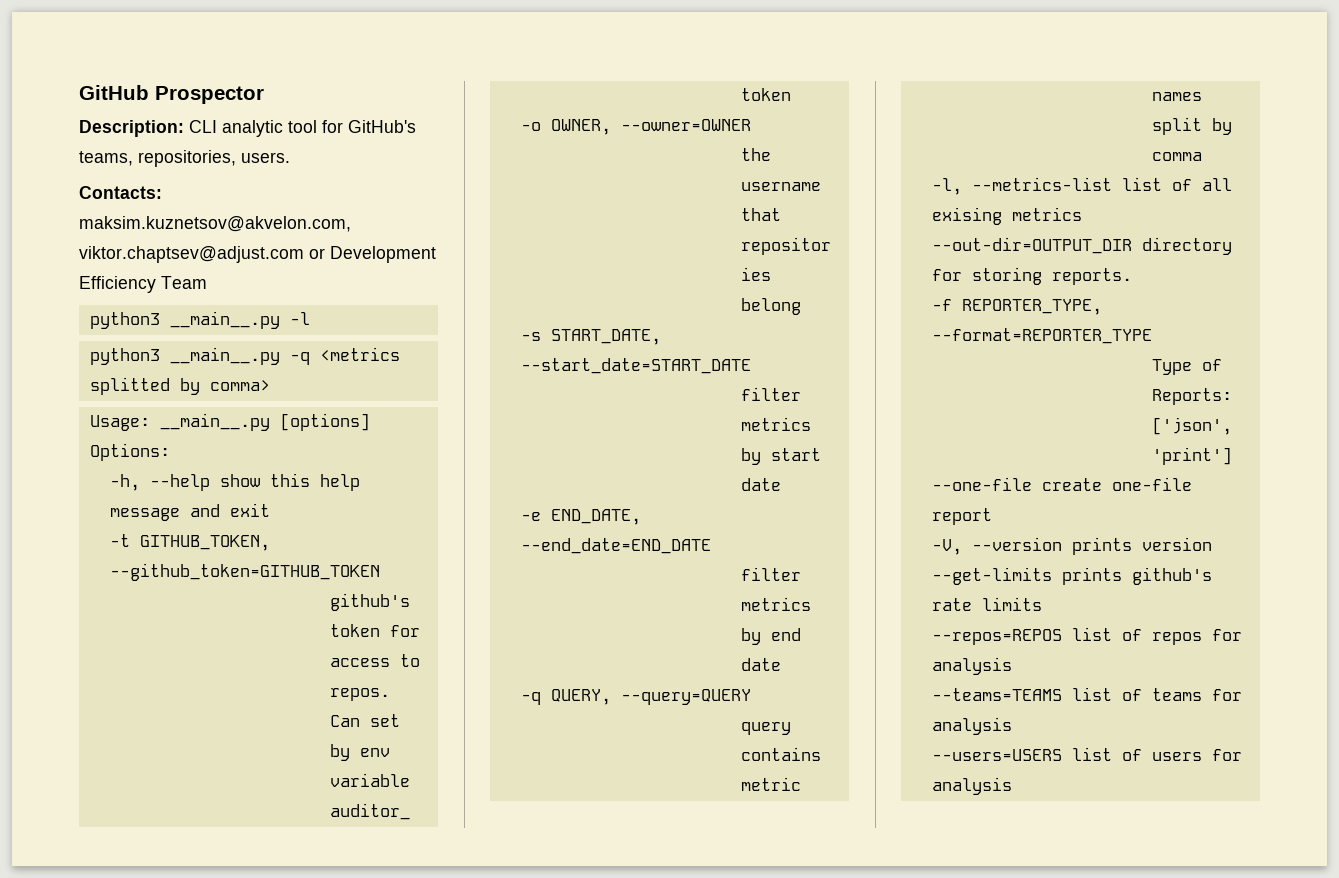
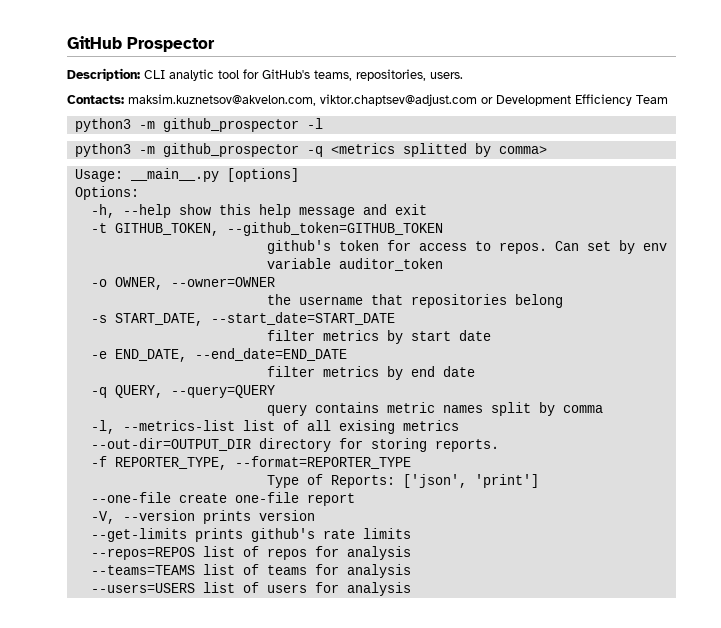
- python3 __main__.py -l
+ python3 -m github_prospector -l
- python3 __main__.py -q <metrics splitted by comma>
+ python3 -m github_prospector -q <metrics splitted by comma>

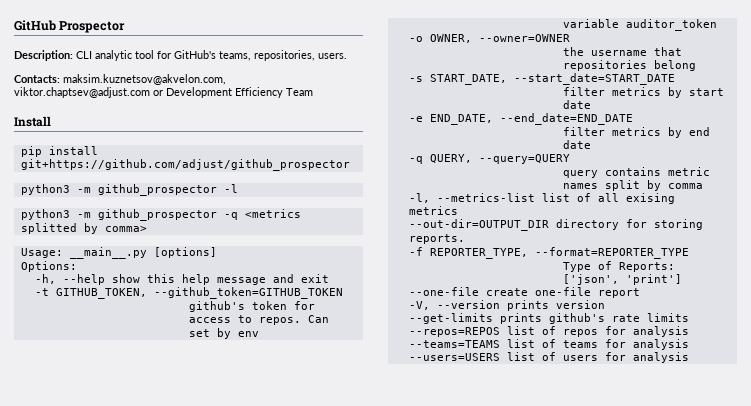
+ Install
+ pip install git+https://github.com/adjust/github_prospector

